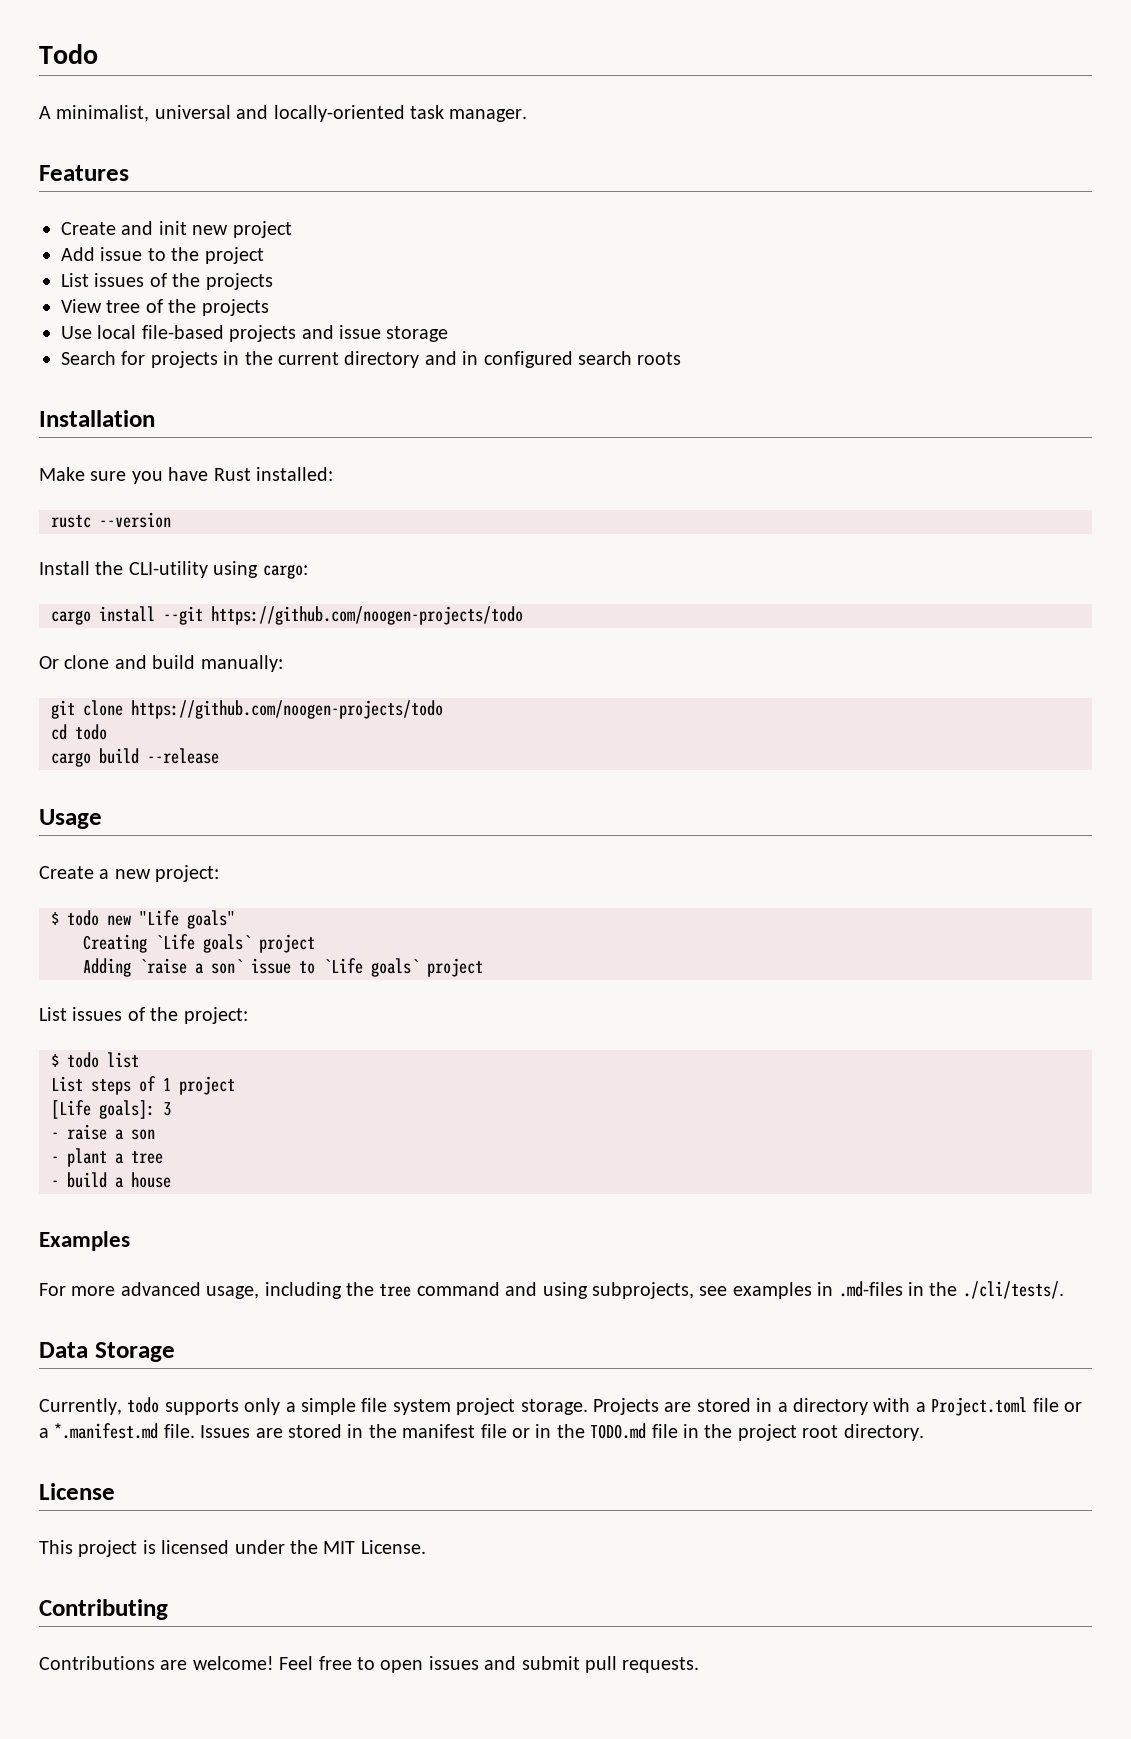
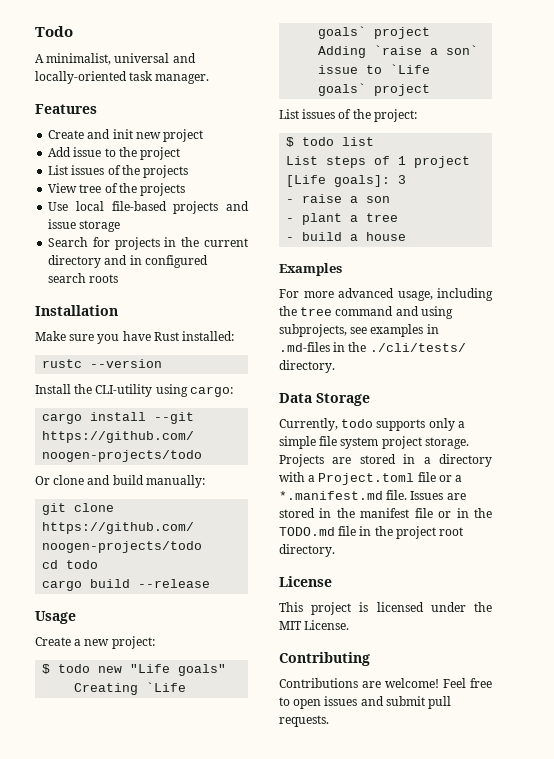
- For more advanced usage, including the tree command and using subprojects, see examples in .md-files in the ./cli/tests/.
+ For more advanced usage, including the tree command and using subprojects, see examples in .md-files in the ./cli/tests/ directory.

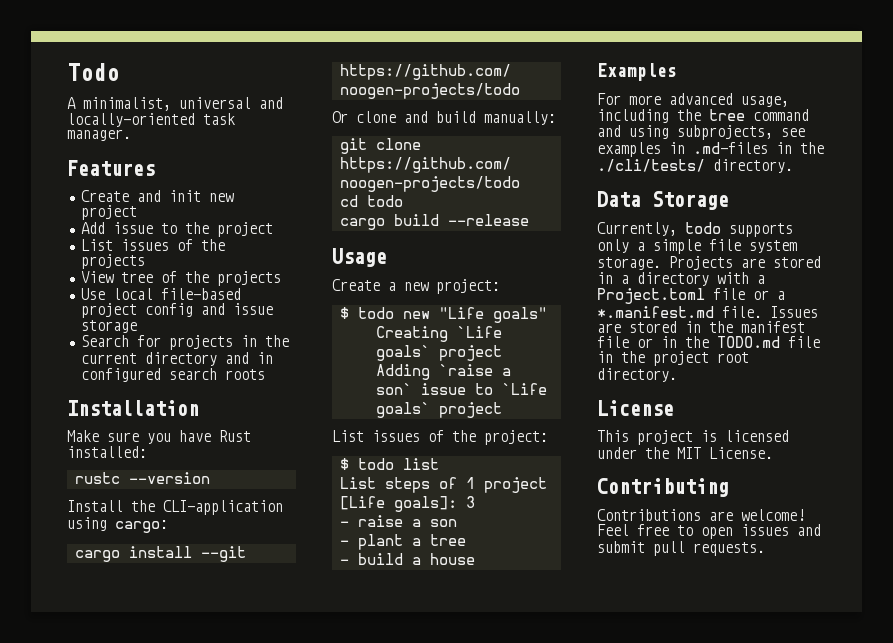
- Use local file-based projects and issue storage
+ Use local file-based project config and issue storage
- Install the CLI-utility using cargo:
+ Install the CLI-application using cargo:
- Currently, todo supports only a simple file system project storage.
+ Currently, todo supports only a simple file system storage.

